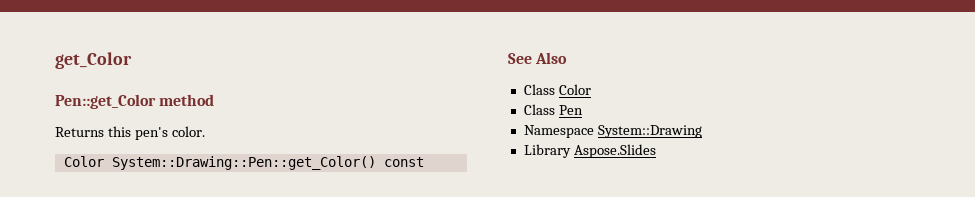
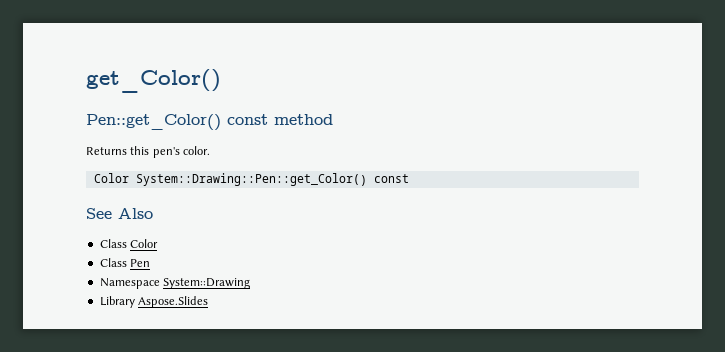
- get_Color
- Pen::get_Color method
+ get_Color()
+ Pen::get_Color() const method

